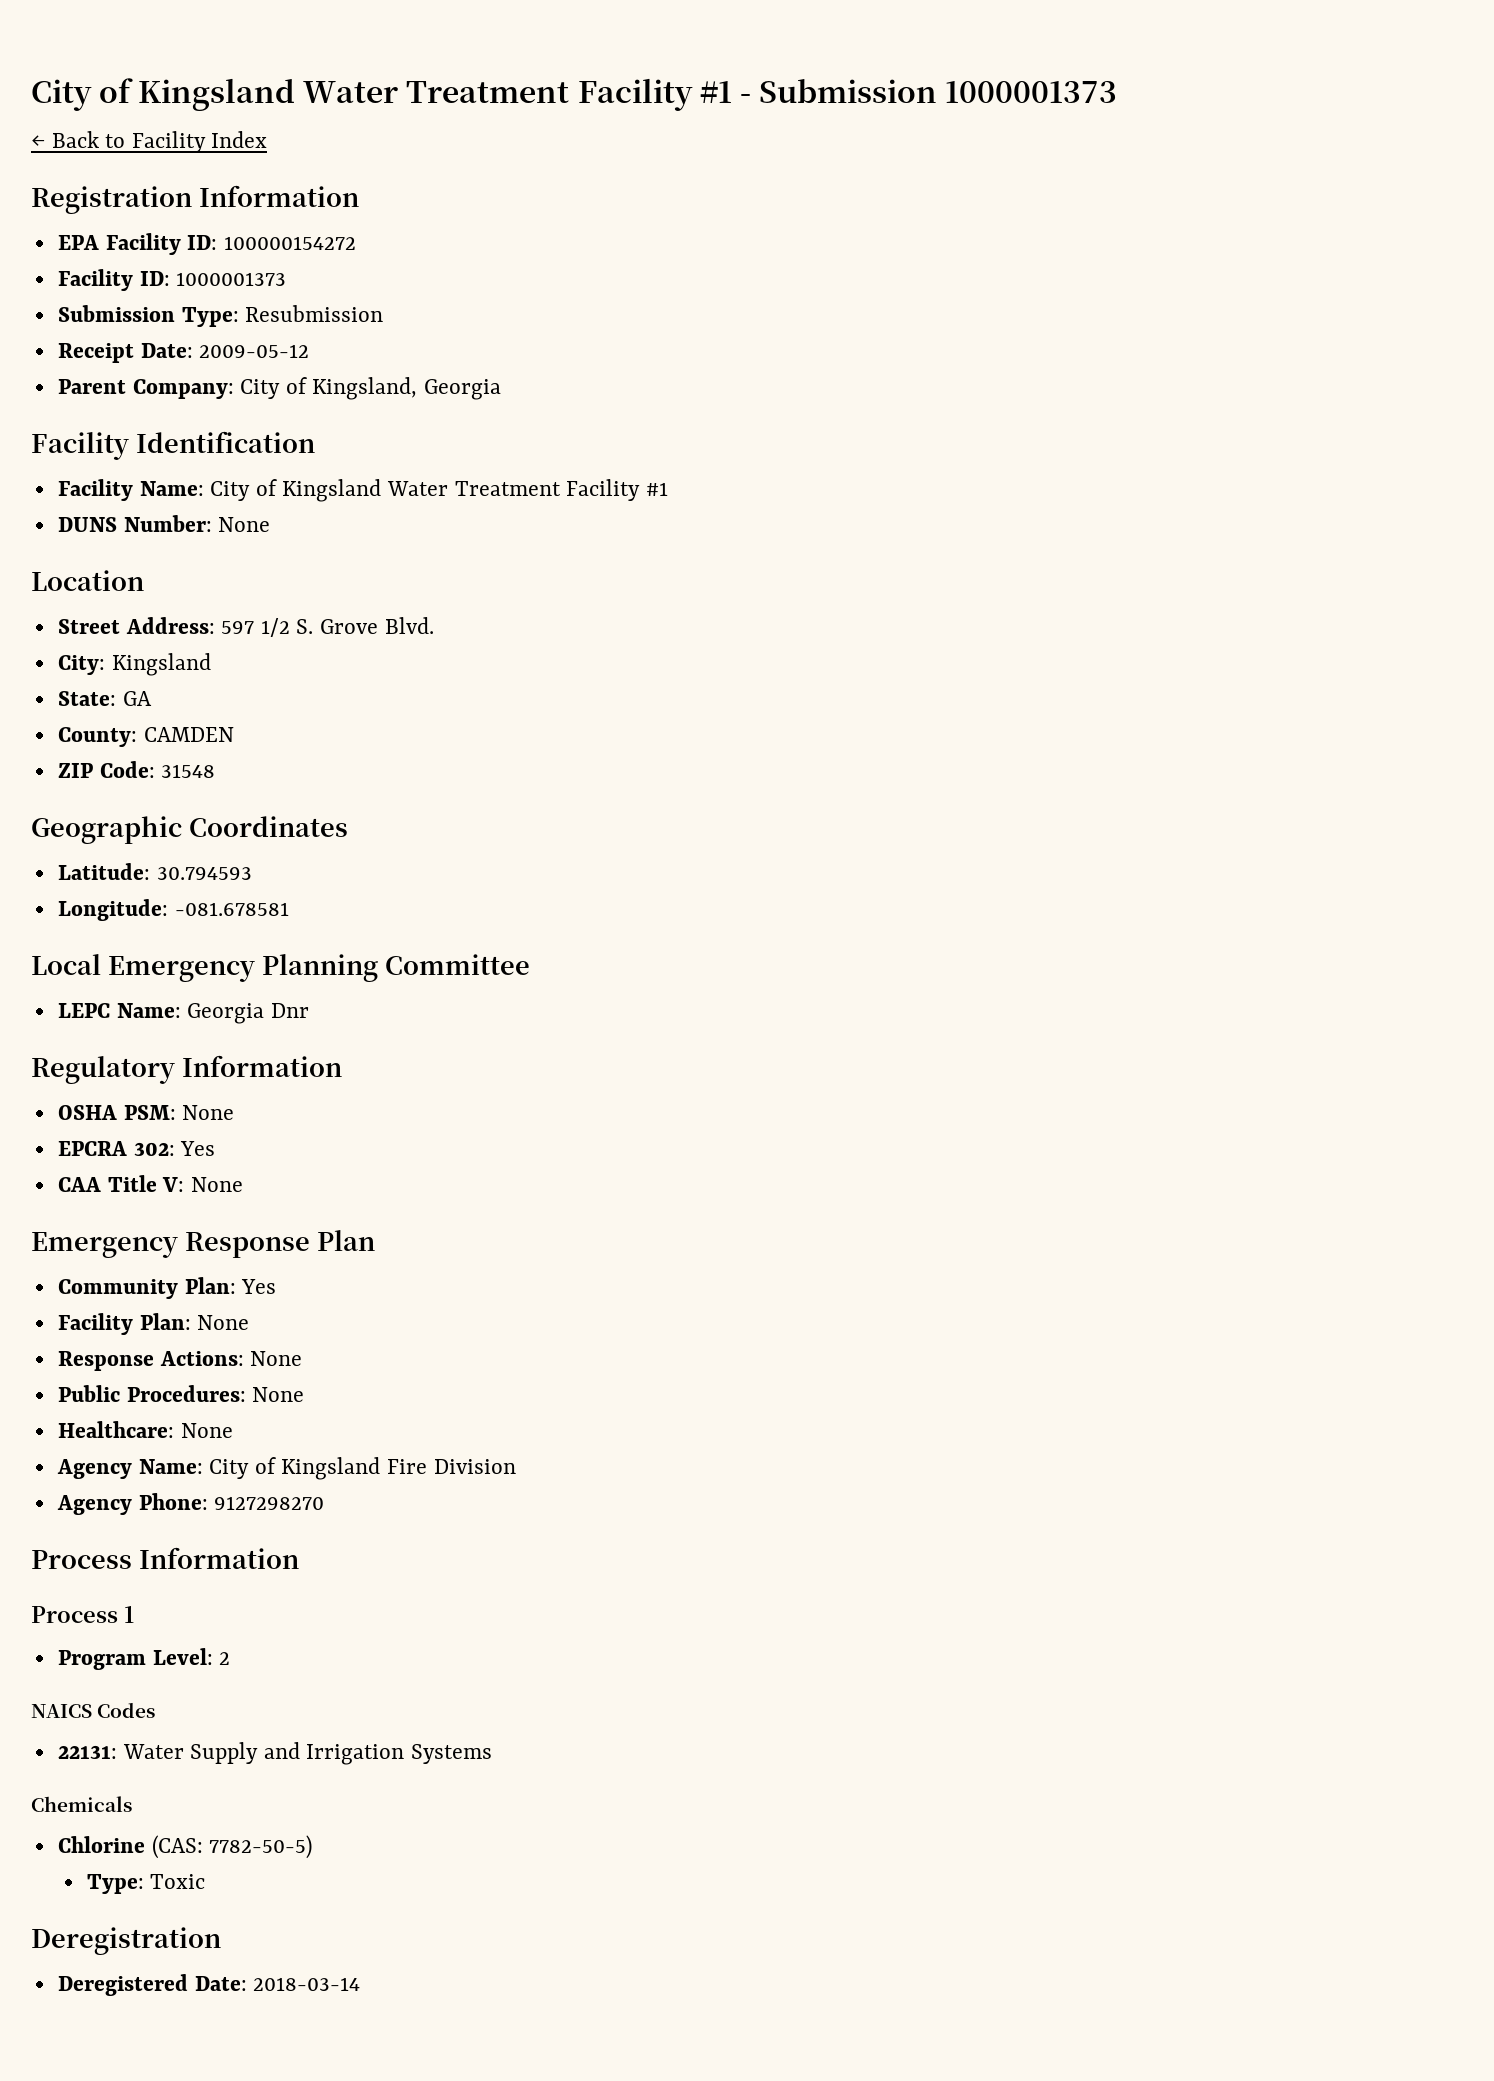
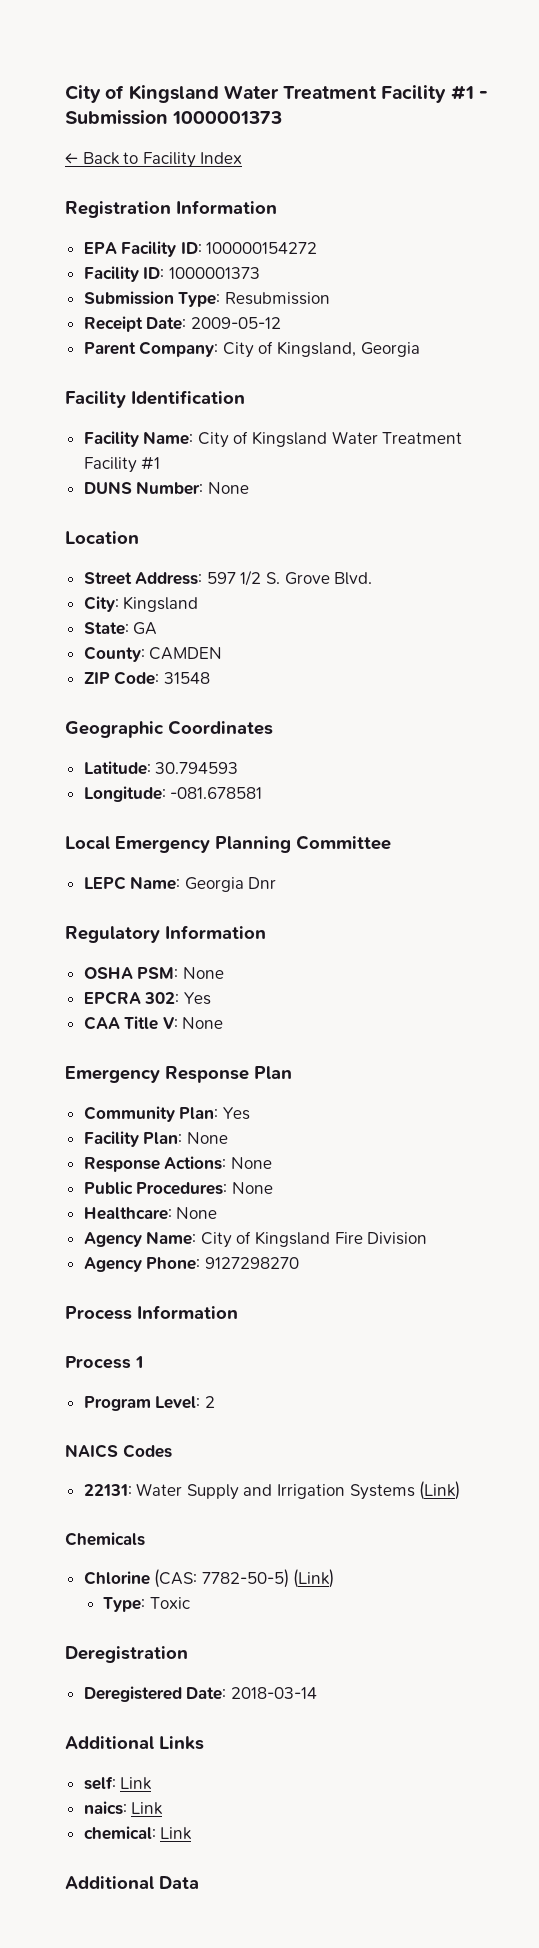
- 22131: Water Supply and Irrigation Systems
+ 22131: Water Supply and Irrigation Systems (Link)
- Chlorine (CAS: 7782-50-5)
+ Chlorine (CAS: 7782-50-5) (Link)
+ Additional Links
+ self: Link
+ naics: Link
+ chemical: Link
+ Additional Data

